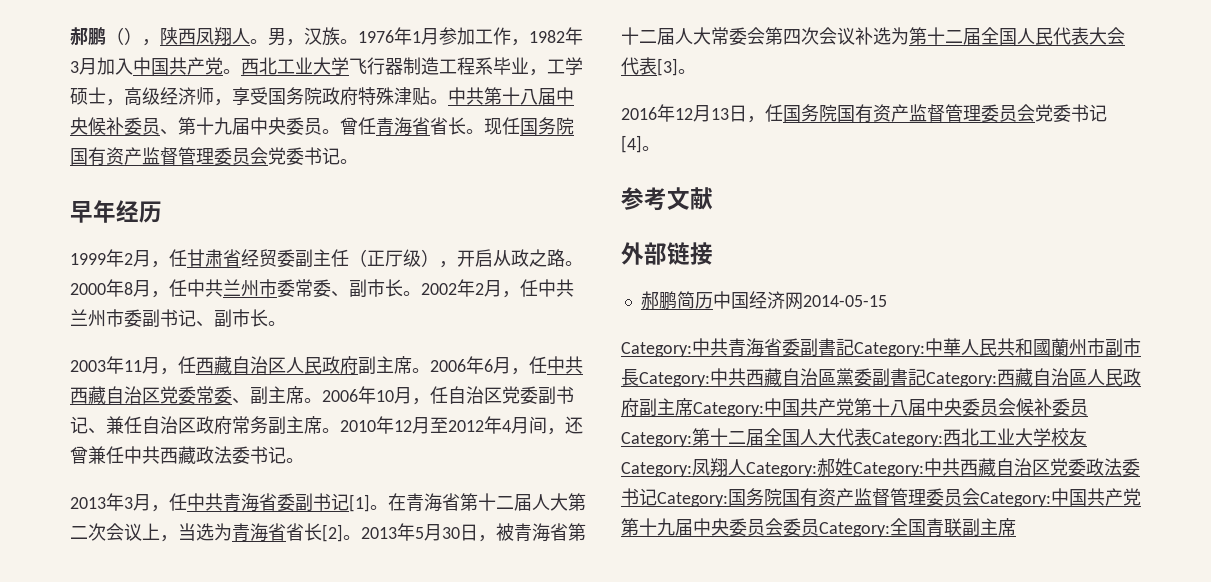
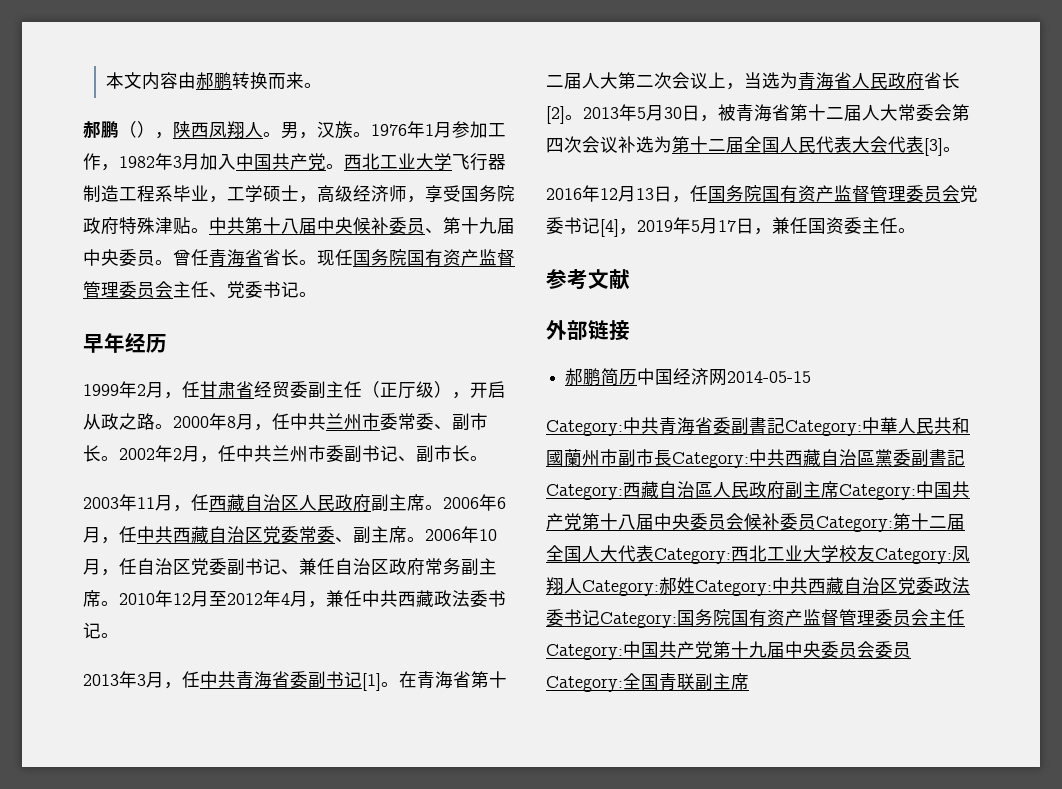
+ 本文内容由郝鹏转换而来。
- 现任国务院国有资产监督管理委员会党委书记。
+ 现任国务院国有资产监督管理委员会主任、党委书记。
- 2010年12月至2012年4月间，还曾兼任中共西藏政法委书记。
+ 2010年12月至2012年4月，兼任中共西藏政法委书记。
- 在青海省第十二届人大第二次会议上，当选为青海省省长[2]。
+ 在青海省第十二届人大第二次会议上，当选为青海省人民政府省长[2]。
- 2016年12月13日，任国务院国有资产监督管理委员会党委书记[4]。
+ 2016年12月13日，任国务院国有资产监督管理委员会党委书记[4]，2019年5月17日，兼任国资委主任。
- 国务院国有资产监督管理委员会Category:
+ 国务院国有资产监督管理委员会主任Category:

